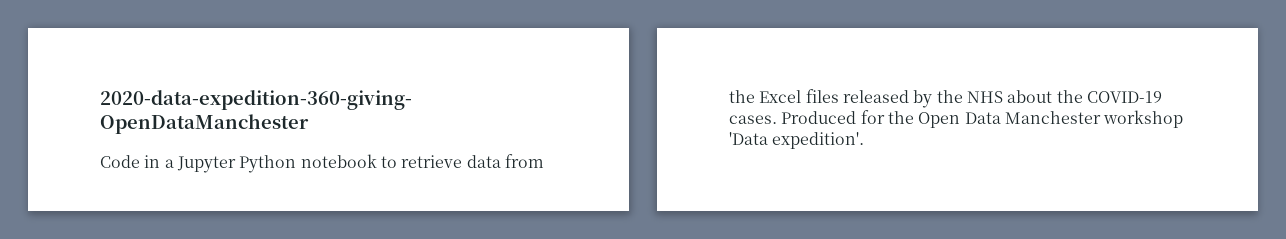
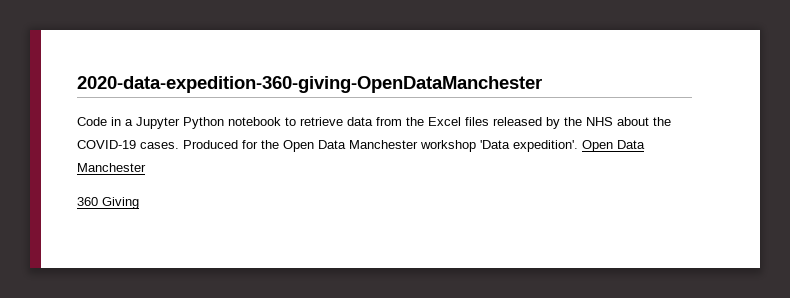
- Produced for the Open Data Manchester workshop 'Data expedition'.
+ Produced for the Open Data Manchester workshop 'Data expedition'. Open Data Manchester
+ 360 Giving

